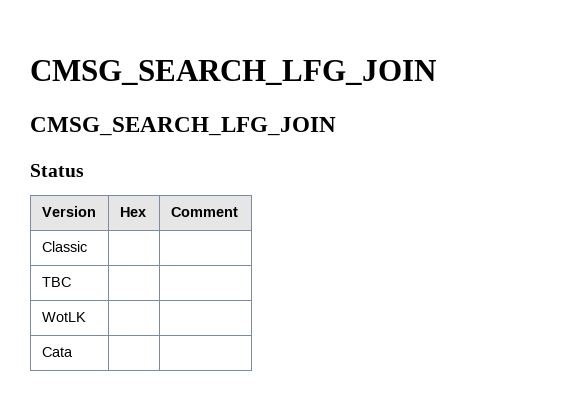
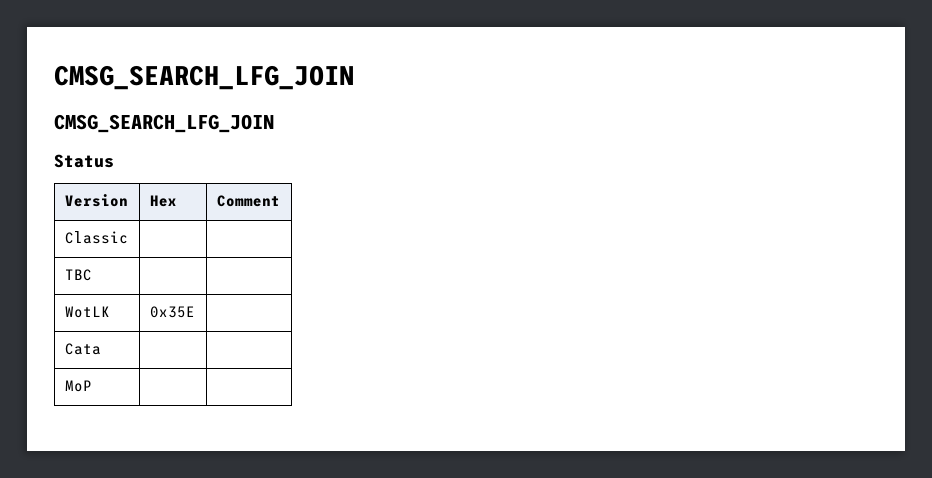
- WotLK | |
+ WotLK | 0x35E |
+ MoP | |

